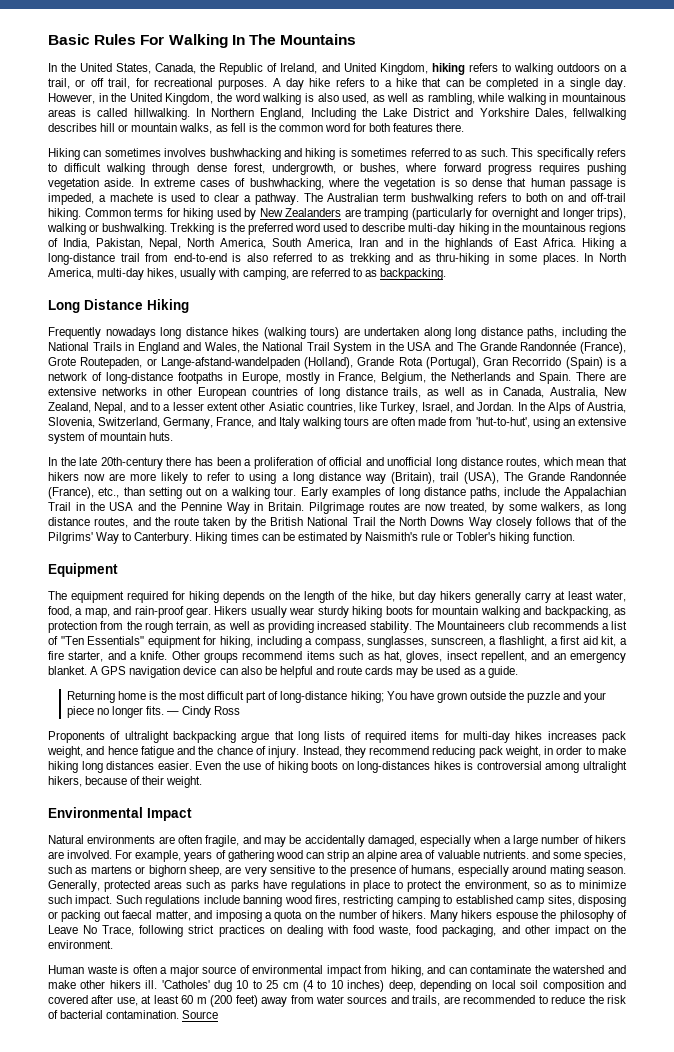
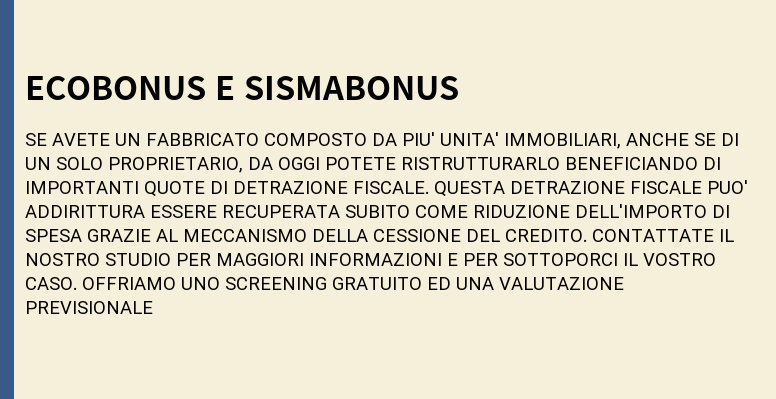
- Basic Rules For Walking In The Mountains
- In the United States, Canada, the Republic of Ireland, and United Kingdom, hiking refers to walking outdoors on a trail, or off trail, for recreational purposes. A day hike refers to a hike that can be completed in a single day. However, in the United Kingdom, the word walking is also used, as well as rambling, while walking in mountainous areas is called hillwalking. In Northern England, Including the Lake District and Yorkshire Dales, fellwalking describes hill or mountain walks, as fell is the common word for both features there.
- Hiking can sometimes involves bushwhacking and hiking is sometimes referred to as such. This specifically refers to difficult walking through dense forest, undergrowth, or bushes, where forward progress requires pushing vegetation aside. In extreme cases of bushwhacking, where the vegetation is so dense that human passage is impeded, a machete is used to clear a pathway. The Australian term bushwalking refers to both on and off-trail hiking. Common terms for hiking used by New Zealanders are tramping (particularly for overnight and longer trips), walking or bushwalking. Trekking is the preferred word used to describe multi-day hiking in the mountainous regions of India, Pakistan, Nepal, North America, South America, Iran and in the highlands of East Africa. Hiking a long-distance trail from end-to-end is also referred to as trekking and as thru-hiking in some places. In North America, multi-day hikes, usually with camping, are referred to as backpacking.
- Long Distance Hiking
- Frequently nowadays long distance hikes (walking tours) are undertaken along long distance paths, including the National Trails in England and Wales, the National Trail System in the USA and The Grande Randonnée (France), Grote Routepaden, or Lange-afstand-wandelpaden (Holland), Grande Rota (Portugal), Gran Recorrido (Spain) is a network of long-distance footpaths in Europe, mostly in France, Belgium, the Netherlands and Spain. There are extensive networks in other European countries of long distance trails, as well as in Canada, Australia, New Zealand, Nepal, and to a lesser extent other Asiatic countries, like Turkey, Israel, and Jordan. In the Alps of Austria, Slovenia, Switzerland, Germany, France, and Italy walking tours are often made from 'hut-to-hut', using an extensive system of mountain huts.
- In the late 20th-century there has been a proliferation of official and unofficial long distance routes, which mean that hikers now are more likely to refer to using a long distance way (Britain), trail (USA), The Grande Randonnée (France), etc., than setting out on a walking tour. Early examples of long distance paths, include the Appalachian Trail in the USA and the Pennine Way in Britain. Pilgrimage routes are now treated, by some walkers, as long distance routes, and the route taken by the British National Trail the North Downs Way closely follows that of the Pilgrims' Way to Canterbury. Hiking times can be estimated by Naismith's rule or Tobler's hiking function.
- Equipment
- The equipment required for hiking depends on the length of the hike, but day hikers generally carry at least water, food, a map, and rain-proof gear. Hikers usually wear sturdy hiking boots for mountain walking and backpacking, as protection from the rough terrain, as well as providing increased stability. The Mountaineers club recommends a list of "Ten Essentials" equipment for hiking, including a compass, sunglasses, sunscreen, a flashlight, a first aid kit, a fire starter, and a knife. Other groups recommend items such as hat, gloves, insect repellent, and an emergency blanket. A GPS navigation device can also be helpful and route cards may be used as a guide.
- Returning home is the most difficult part of long-distance hiking; You have grown outside the puzzle and your piece no longer fits. ― Cindy Ross
- Proponents of ultralight backpacking argue that long lists of required items for multi-day hikes increases pack weight, and hence fatigue and the chance of injury. Instead, they recommend reducing pack weight, in order to make hiking long distances easier. Even the use of hiking boots on long-distances hikes is controversial among ultralight hikers, because of their weight.
- Environmental Impact
- Natural environments are often fragile, and may be accidentally damaged, especially when a large number of hikers are involved. For example, years of gathering wood can strip an alpine area of valuable nutrients. and some species, such as martens or bighorn sheep, are very sensitive to the presence of humans, especially around mating season. Generally, protected areas such as parks have regulations in place to protect the environment, so as to minimize such impact. Such regulations include banning wood fires, restricting camping to established camp sites, disposing or packing out faecal matter, and imposing a quota on the number of hikers. Many hikers espouse the philosophy of Leave No Trace, following strict practices on dealing with food waste, food packaging, and other impact on the environment.
- Human waste is often a major source of environmental impact from hiking, and can contaminate the watershed and make other hikers ill. 'Catholes' dug 10 to 25 cm (4 to 10 inches) deep, depending on local soil composition and covered after use, at least 60 m (200 feet) away from water sources and trails, are recommended to reduce the risk of bacterial contamination. Source
+ ECOBONUS E SISMABONUS
+ SE AVETE UN FABBRICATO COMPOSTO DA PIU' UNITA' IMMOBILIARI, ANCHE SE DI UN SOLO PROPRIETARIO, DA OGGI POTETE RISTRUTTURARLO BENEFICIANDO DI IMPORTANTI QUOTE DI DETRAZIONE FISCALE. QUESTA DETRAZIONE FISCALE PUO' ADDIRITTURA ESSERE RECUPERATA SUBITO COME RIDUZIONE DELL'IMPORTO DI SPESA GRAZIE AL MECCANISMO DELLA CESSIONE DEL CREDITO. CONTATTATE IL NOSTRO STUDIO PER MAGGIORI INFORMAZIONI E PER SOTTOPORCI IL VOSTRO CASO. OFFRIAMO UNO SCREENING GRATUITO ED UNA VALUTAZIONE PREVISIONALE

